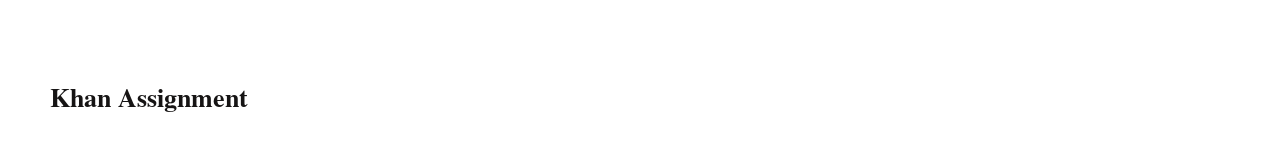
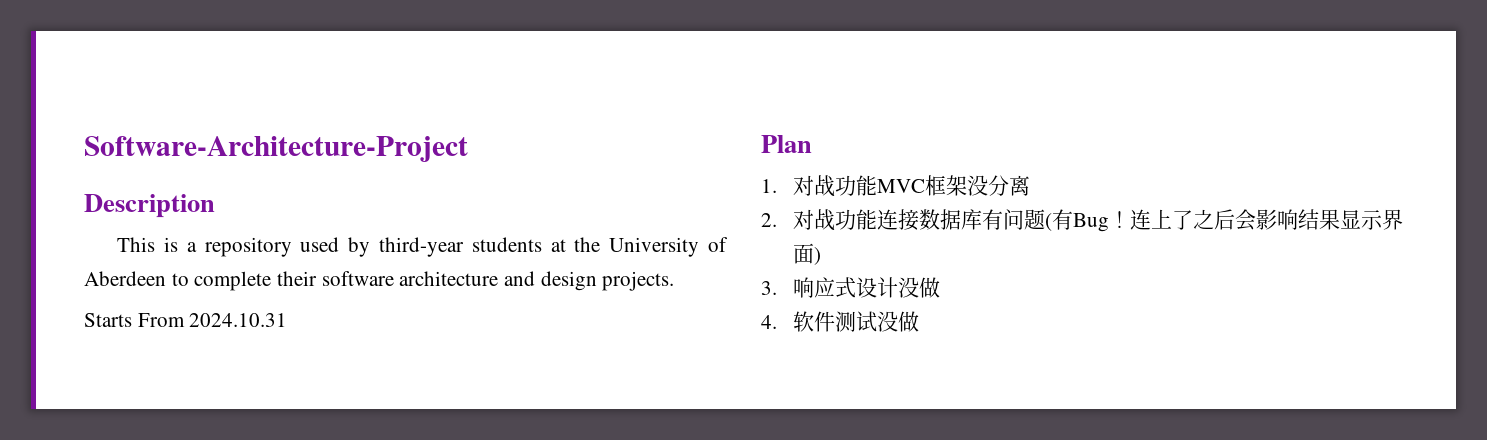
- Khan Assignment
+ Software-Architecture-Project
+ Description
+ This is a repository used by third-year students at the University of Aberdeen to complete their software architecture and design projects.
+ Starts From 2024.10.31
+ Plan
+ 1.对战功能MVC框架没分离
+ 2.对战功能连接数据库有问题(有Bug！连上了之后会影响结果显示界面)
+ 3.响应式设计没做
+ 4.软件测试没做

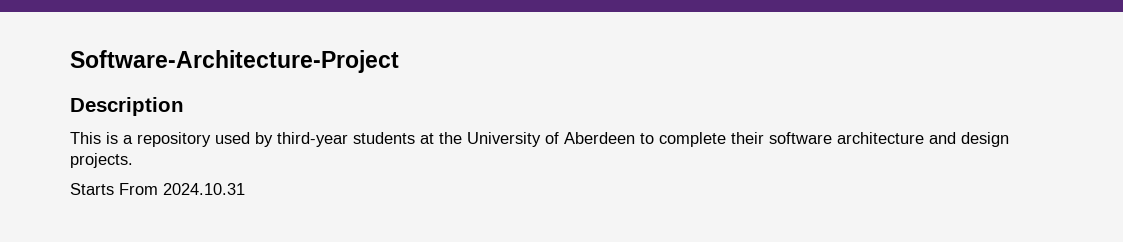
- Plan
- 1.对战功能MVC框架没分离
- 2.对战功能连接数据库有问题(有Bug！连上了之后会影响结果显示界面)
- 3.响应式设计没做
- 4.软件测试没做

